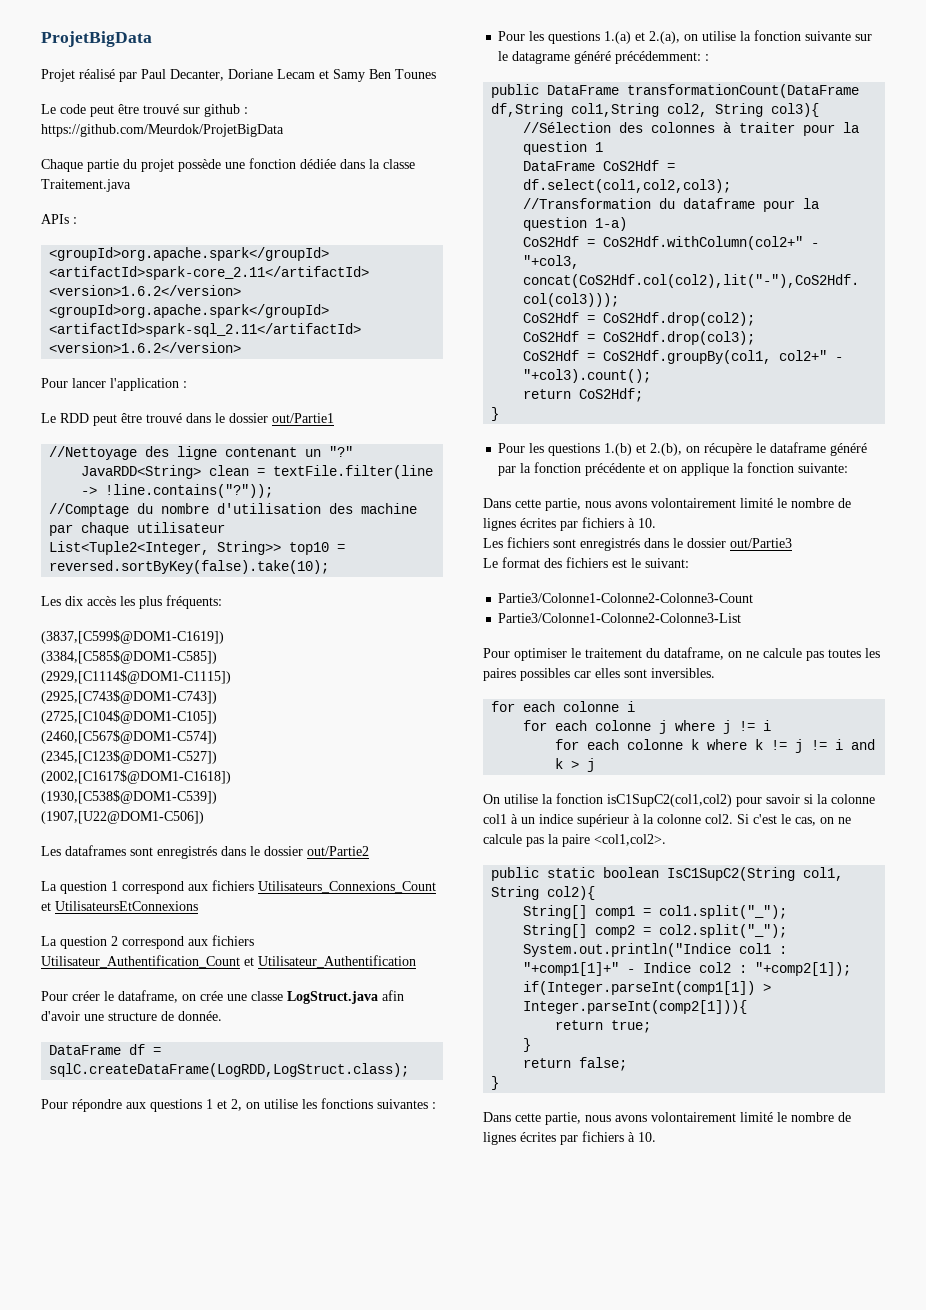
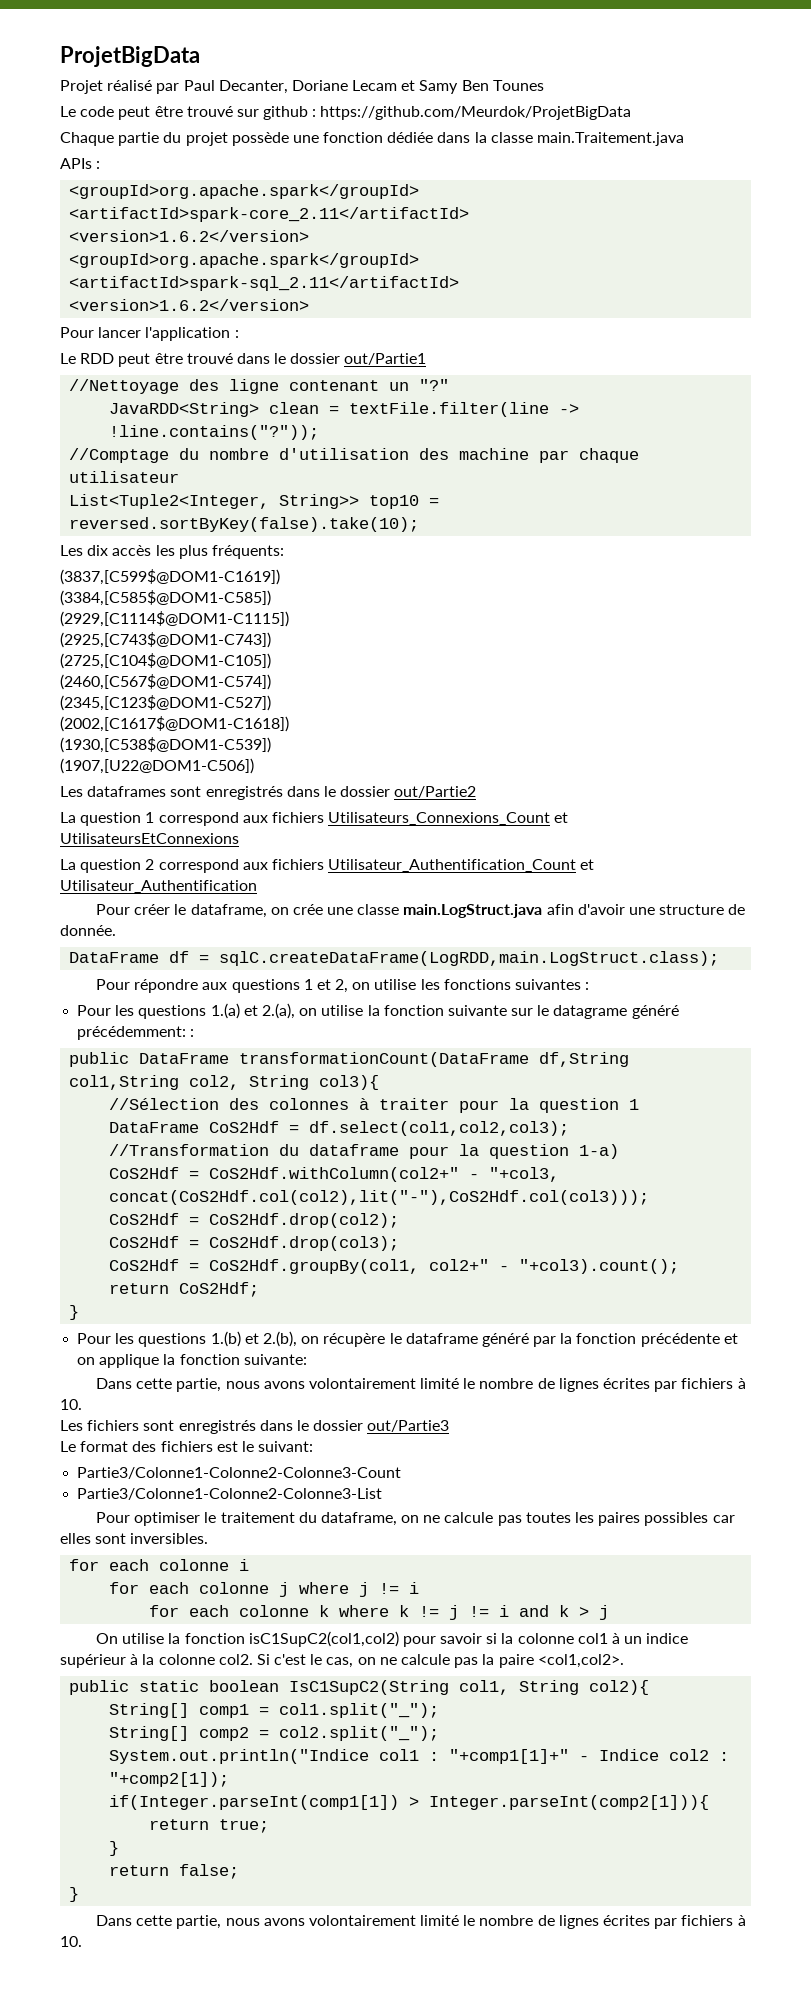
- Chaque partie du projet possède une fonction dédiée dans la classe Traitement.java
+ Chaque partie du projet possède une fonction dédiée dans la classe main.Traitement.java
- Pour créer le dataframe, on crée une classe LogStruct.java afin d'avoir une structure de donnée.
+ Pour créer le dataframe, on crée une classe main.LogStruct.java afin d'avoir une structure de donnée.
- DataFrame df = sqlC.createDataFrame(LogRDD,LogStruct.class);
+ DataFrame df = sqlC.createDataFrame(LogRDD,main.LogStruct.class);

